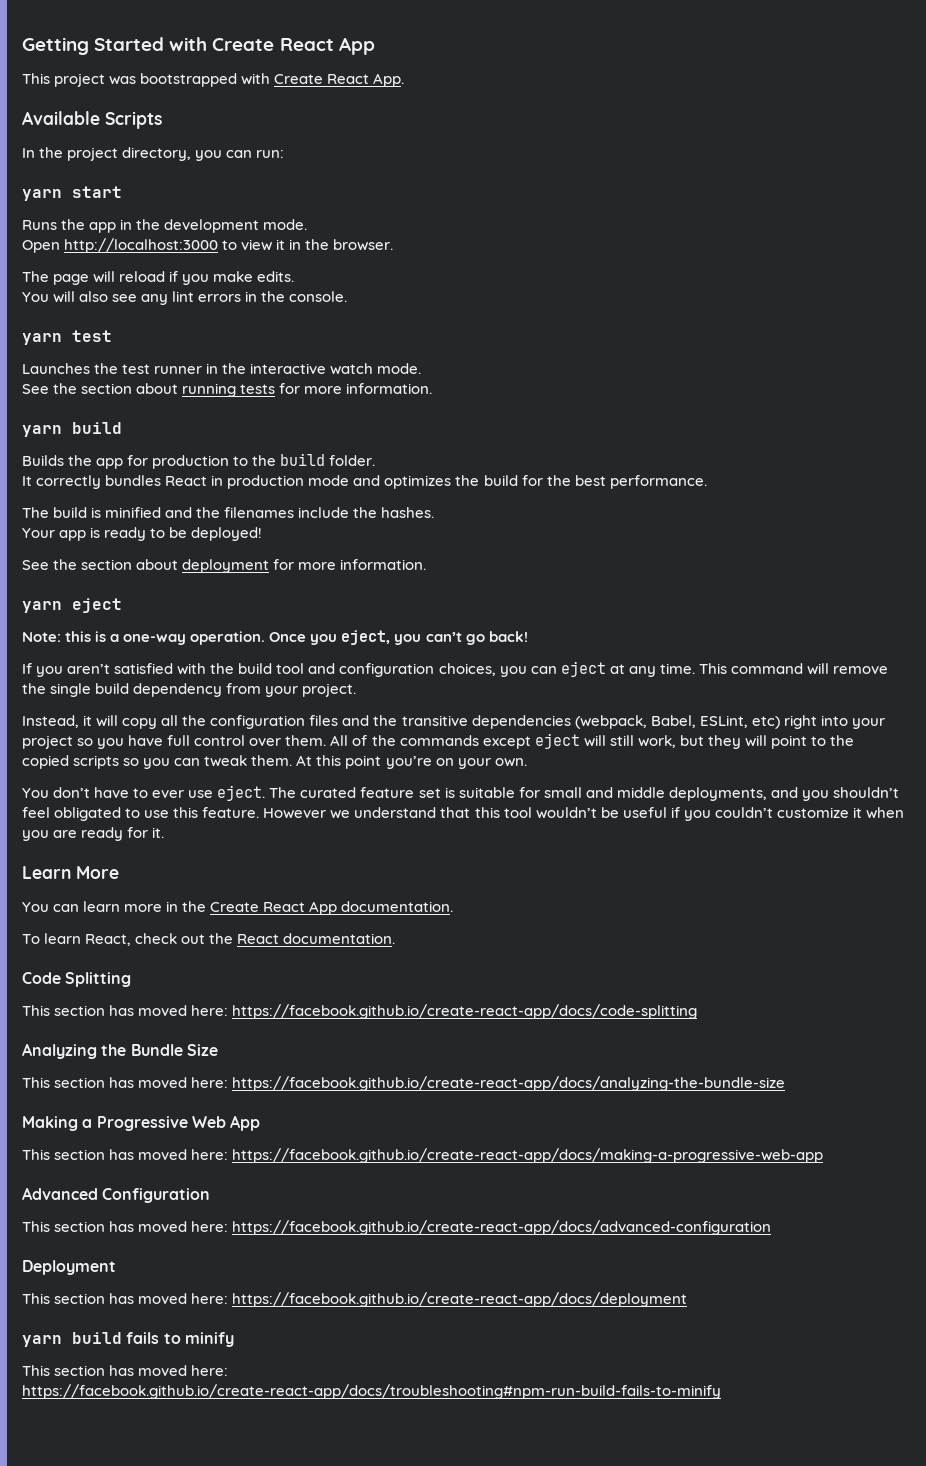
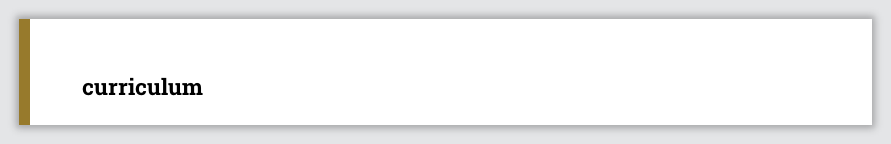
- Getting Started with Create React App
- This project was bootstrapped with Create React App.
- Available Scripts
- In the project directory, you can run:
- yarn start
- Runs the app in the development mode.
- Open http://localhost:3000 to view it in the browser.
- The page will reload if you make edits.
- You will also see any lint errors in the console.
- yarn test
- Launches the test runner in the interactive watch mode.
- See the section about running tests for more information.
- yarn build
- Builds the app for production to the build folder.
- It correctly bundles React in production mode and optimizes the build for the best performance.
- The build is minified and the filenames include the hashes.
- Your app is ready to be deployed!
- See the section about deployment for more information.
- yarn eject
- Note: this is a one-way operation. Once you eject, you can’t go back!
- If you aren’t satisfied with the build tool and configuration choices, you can eject at any time. This command will remove the single build dependency from your project.
- Instead, it will copy all the configuration files and the transitive dependencies (webpack, Babel, ESLint, etc) right into your project so you have full control over them. All of the commands except eject will still work, but they will point to the copied scripts so you can tweak them. At this point you’re on your own.
- You don’t have to ever use eject. The curated feature set is suitable for small and middle deployments, and you shouldn’t feel obligated to use this feature. However we understand that this tool wouldn’t be useful if you couldn’t customize it when you are ready for it.
- Learn More
- You can learn more in the Create React App documentation.
- To learn React, check out the React documentation.
- Code Splitting
- This section has moved here: https://facebook.github.io/create-react-app/docs/code-splitting
- Analyzing the Bundle Size
- This section has moved here: https://facebook.github.io/create-react-app/docs/analyzing-the-bundle-size
- Making a Progressive Web App
- This section has moved here: https://facebook.github.io/create-react-app/docs/making-a-progressive-web-app
- Advanced Configuration
- This section has moved here: https://facebook.github.io/create-react-app/docs/advanced-configuration
- Deployment
- This section has moved here: https://facebook.github.io/create-react-app/docs/deployment
- yarn build fails to minify
- This section has moved here: https://facebook.github.io/create-react-app/docs/troubleshooting#npm-run-build-fails-to-minify
+ curriculum

